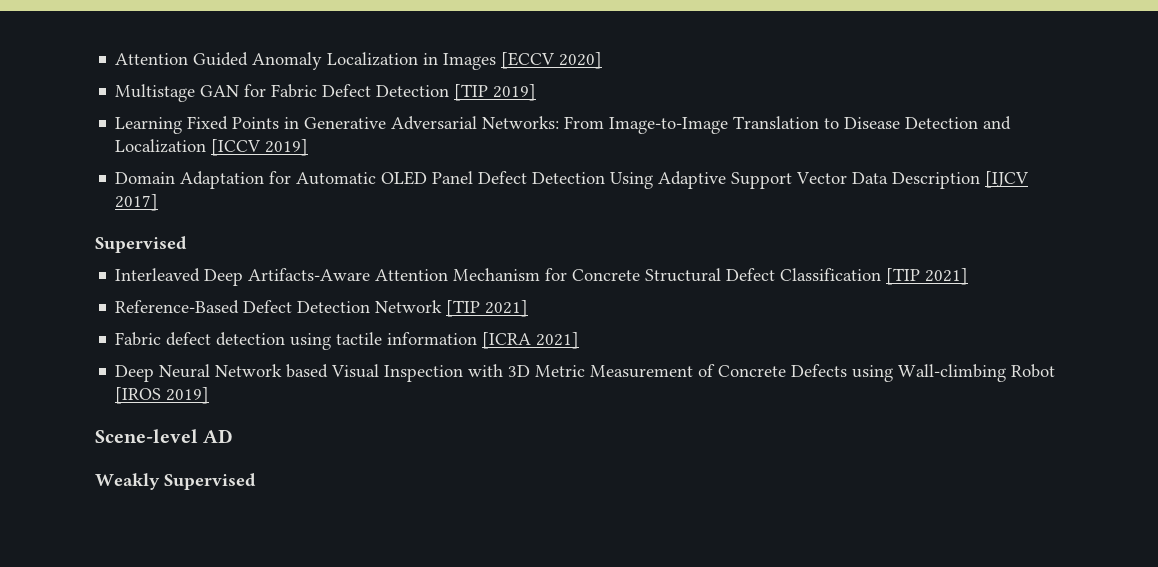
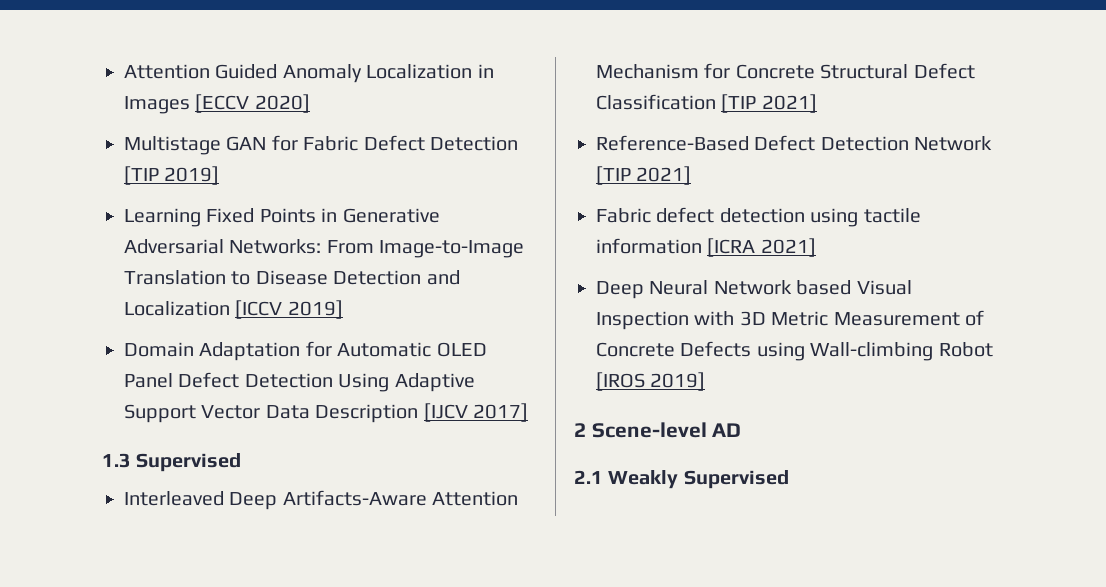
  Domain Adaptation for Automatic OLED Panel Defect Detection Using Adaptive Support Vector Data Description [IJCV 2017]
- Supervised
+ 1.3 Supervised
- Scene-level AD
+ 2 Scene-level AD
- Weakly Supervised
+ 2.1 Weakly Supervised

